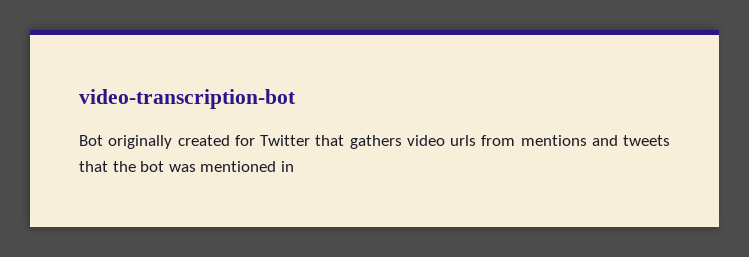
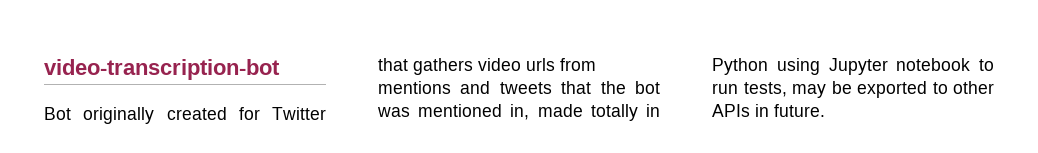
- Bot originally created for Twitter that gathers video urls from mentions and tweets that the bot was mentioned in
+ Bot originally created for Twitter that gathers video urls from mentions and tweets that the bot was mentioned in, made totally in Python using Jupyter notebook to run tests, may be exported to other APIs in future.

